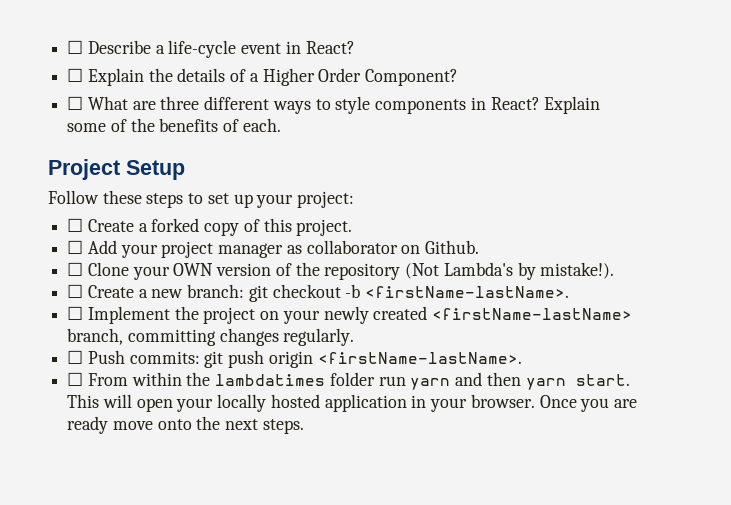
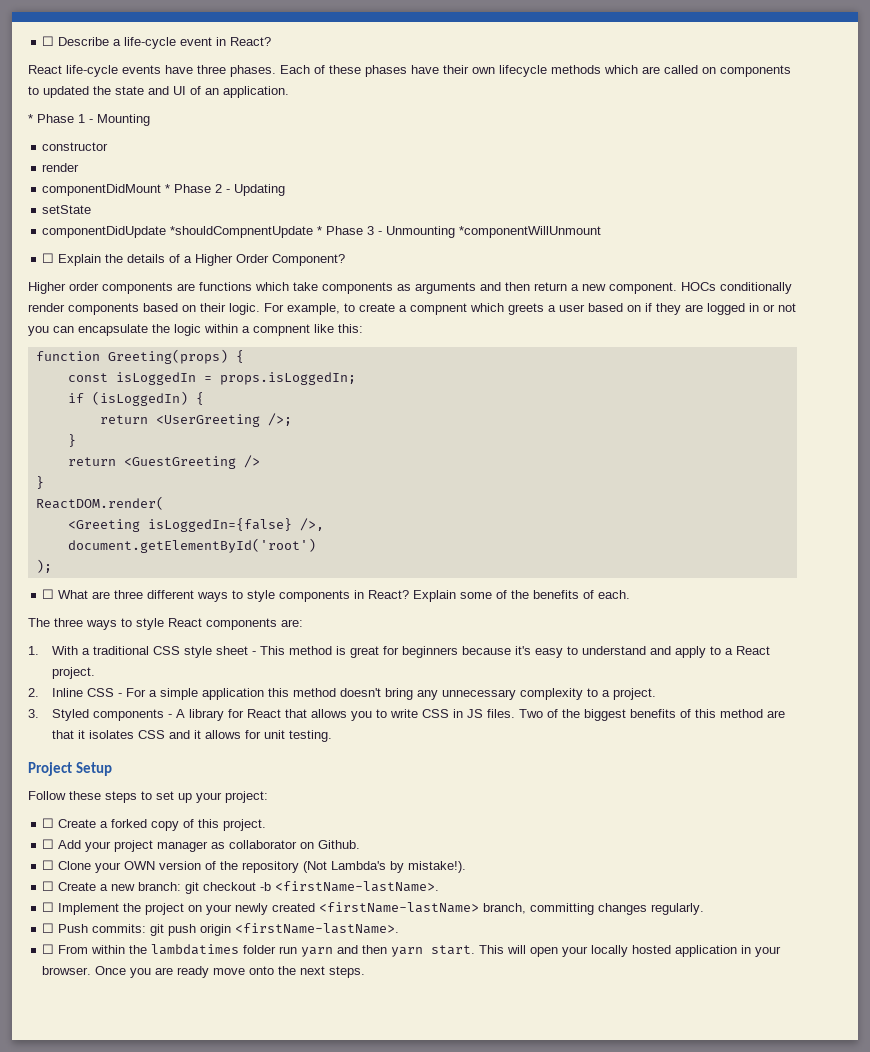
+ React life-cycle events have three phases. Each of these phases have their own lifecycle methods which are called on components to updated the state and UI of an application.
+ * Phase 1 - Mounting
+ constructor
+ render
+ componentDidMount * Phase 2 - Updating
+ setState
+ componentDidUpdate *shouldCompnentUpdate * Phase 3 - Unmounting *componentWillUnmount
+ Higher order components are functions which take components as arguments and then return a new component. HOCs conditionally render components based on their logic. For example, to create a compnent which greets a user based on if they are logged in or not you can encapsulate the logic within a compnent like this:
+ function Greeting(props) {
+ const isLoggedIn = props.isLoggedIn;
+ if (isLoggedIn) {
+ return <UserGreeting />;
+ }
+ return <GuestGreeting />
+ }
+ ReactDOM.render(
+ <Greeting isLoggedIn={false} />,
+ document.getElementById('root')
+ );
+ The three ways to style React components are:
+ 1. With a traditional CSS style sheet - This method is great for beginners because it's easy to understand and apply to a React project.
+ 2. Inline CSS - For a simple application this method doesn't bring any unnecessary complexity to a project.
+ 3. Styled components - A library for React that allows you to write CSS in JS files. Two of the biggest benefits of this method are that it isolates CSS and it allows for unit testing.

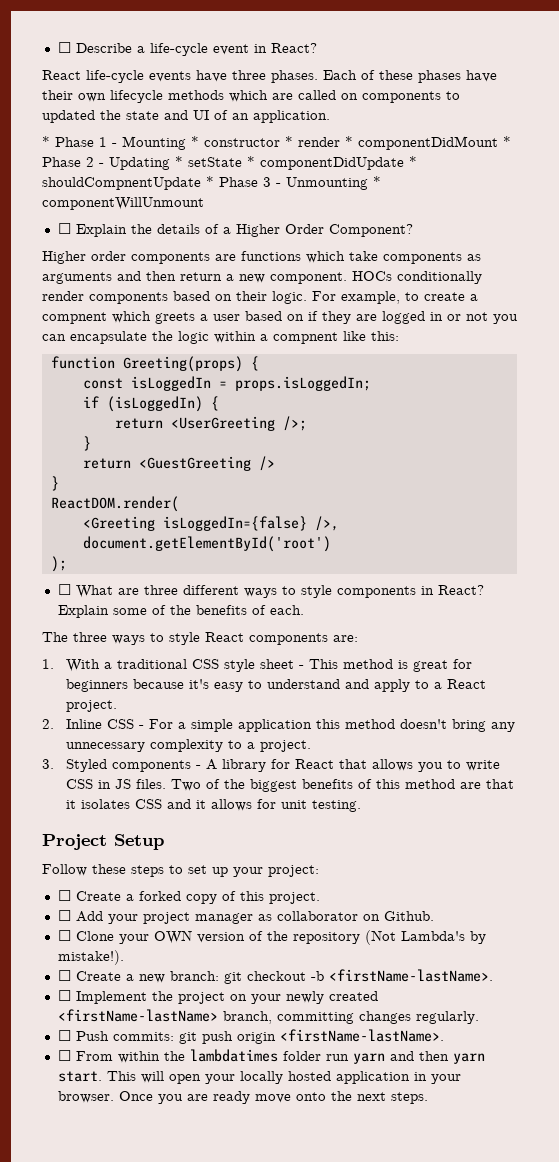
- * Phase 1 - Mounting
- constructor
- render
- componentDidMount * Phase 2 - Updating
- setState
- componentDidUpdate *shouldCompnentUpdate * Phase 3 - Unmounting *componentWillUnmount
+ * Phase 1 - Mounting * constructor * render * componentDidMount * Phase 2 - Updating * setState * componentDidUpdate * shouldCompnentUpdate * Phase 3 - Unmounting * componentWillUnmount

